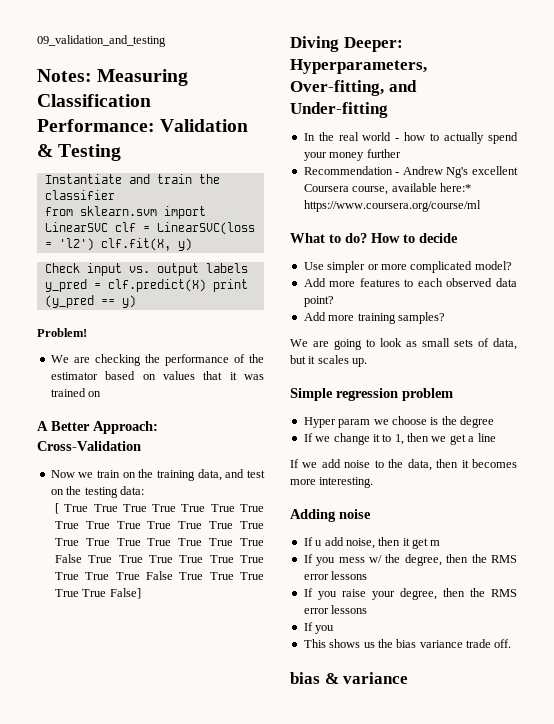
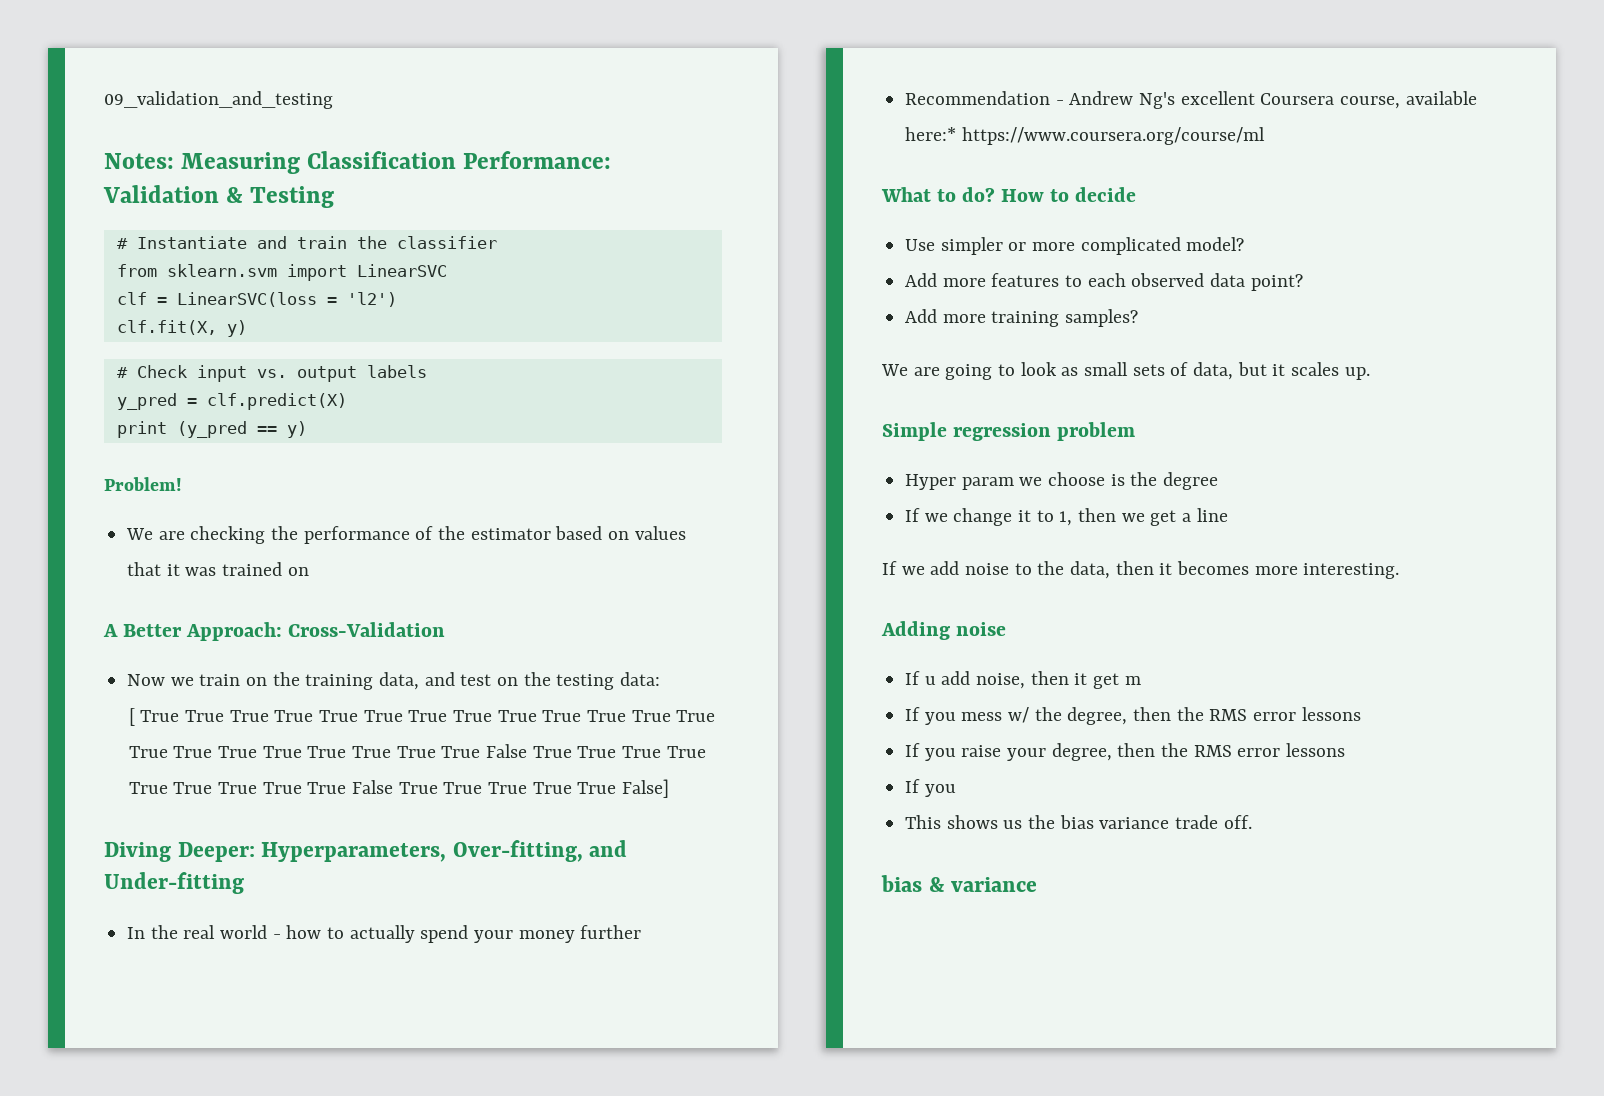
- Instantiate and train the classifier
+ # Instantiate and train the classifier
- from sklearn.svm import LinearSVC clf = LinearSVC(loss = 'l2') clf.fit(X, y)
+ from sklearn.svm import LinearSVC
+ clf = LinearSVC(loss = 'l2')
+ clf.fit(X, y)
- Check input vs. output labels
+ # Check input vs. output labels
- y_pred = clf.predict(X) print (y_pred == y)
+ y_pred = clf.predict(X)
+ print (y_pred == y)

